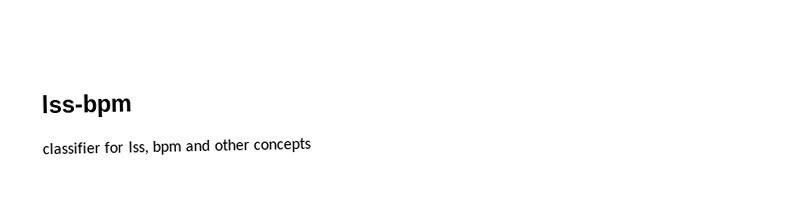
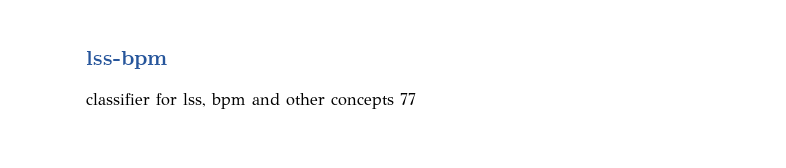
- classifier for lss, bpm and other concepts
+ classifier for lss, bpm and other concepts 77

